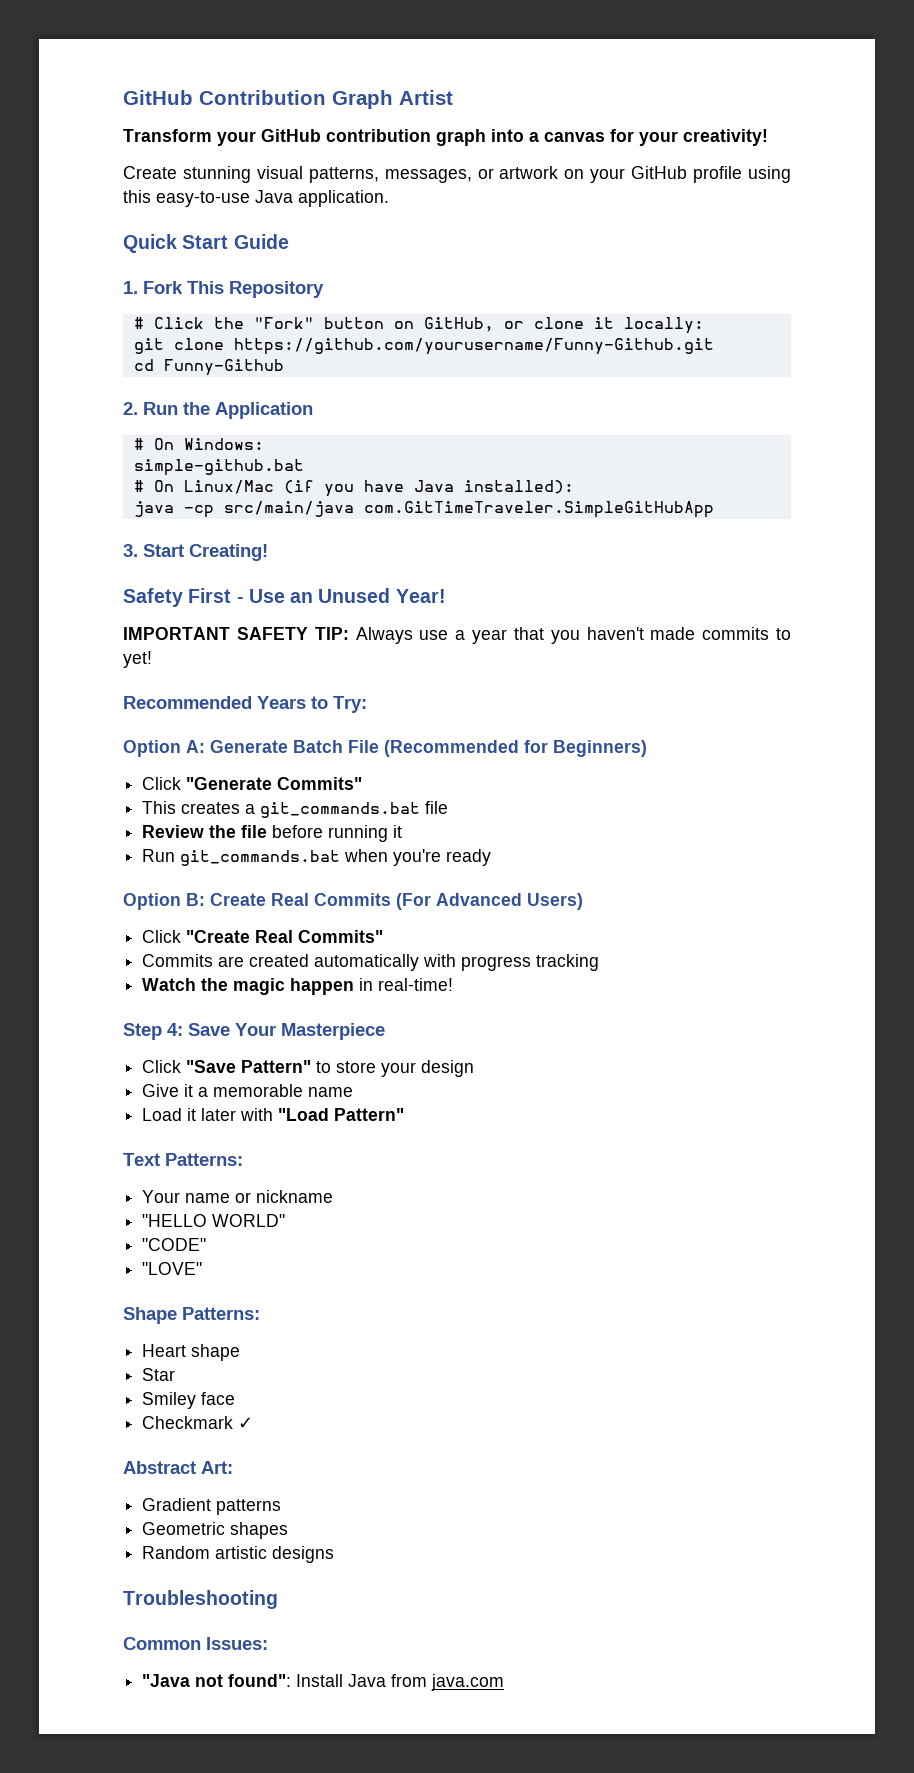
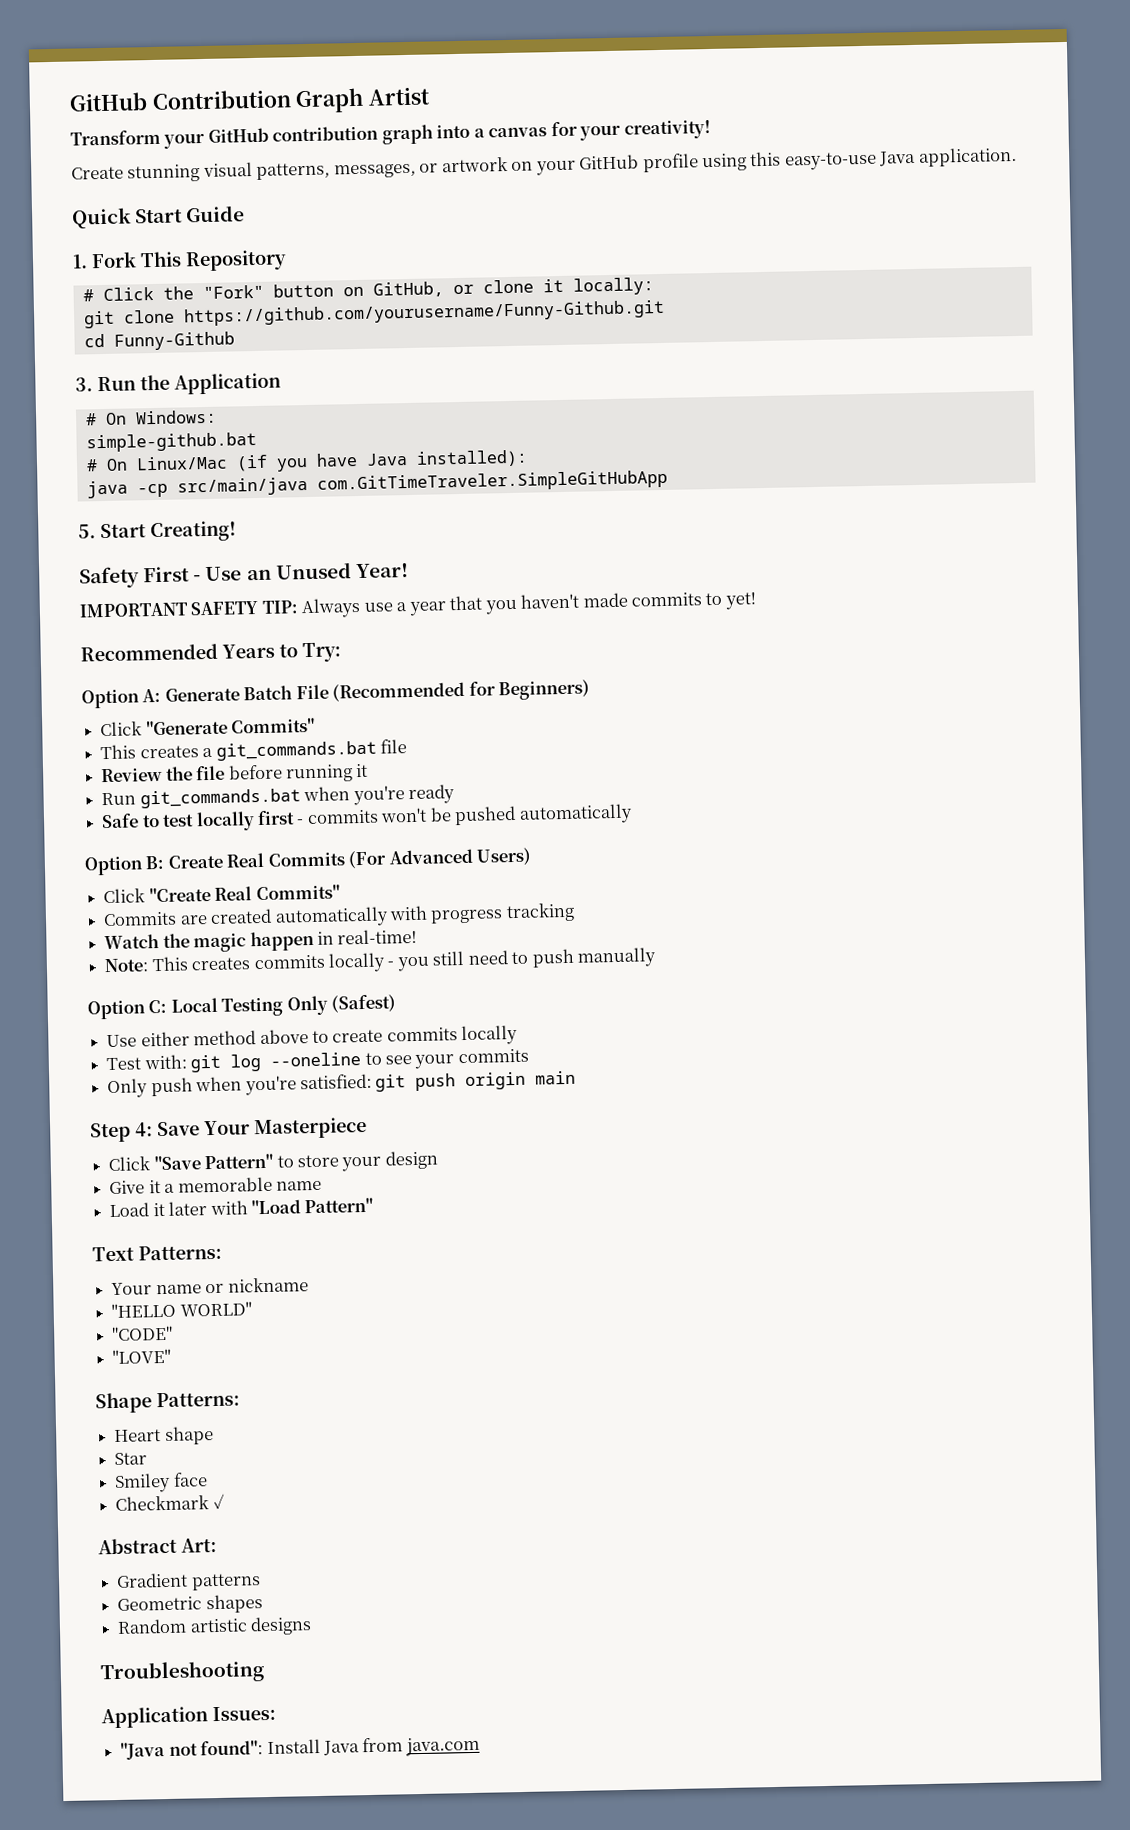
- 2. Run the Application
+ 3. Run the Application
- 3. Start Creating!
+ 5. Start Creating!
+ Safe to test locally first - commits won't be pushed automatically
+ Note: This creates commits locally - you still need to push manually
+ Option C: Local Testing Only (Safest)
+ Use either method above to create commits locally
+ Test with: git log --oneline to see your commits
+ Only push when you're satisfied: git push origin main
- Common Issues:
+ Application Issues:

